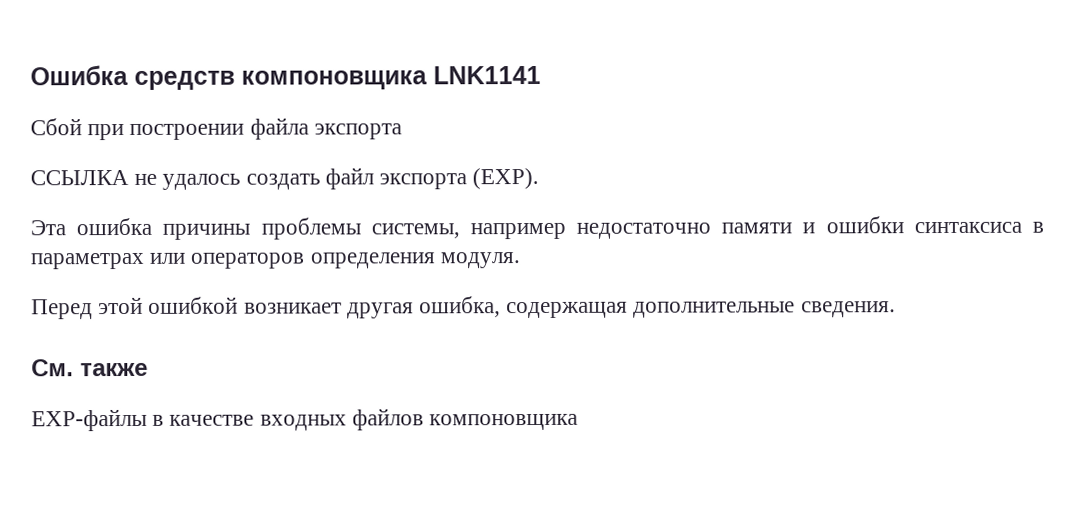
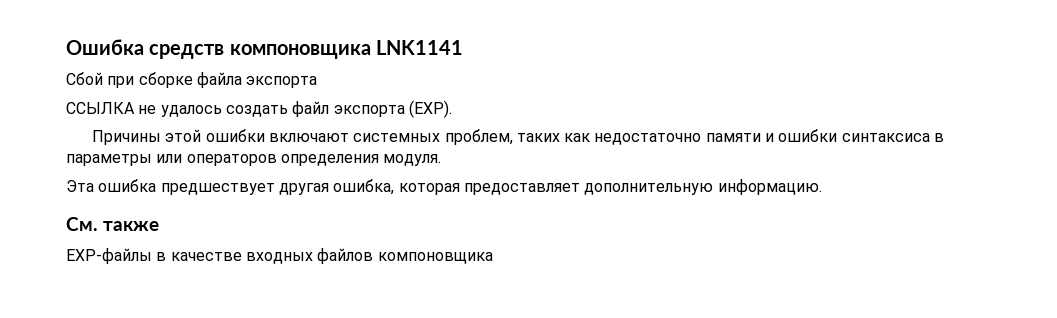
- Сбой при построении файла экспорта
+ Сбой при сборке файла экспорта
- Эта ошибка причины проблемы системы, например недостаточно памяти и ошибки синтаксиса в параметрах или операторов определения модуля.
+ Причины этой ошибки включают системных проблем, таких как недостаточно памяти и ошибки синтаксиса в параметры или операторов определения модуля.
- Перед этой ошибкой возникает другая ошибка, содержащая дополнительные сведения.
+ Эта ошибка предшествует другая ошибка, которая предоставляет дополнительную информацию.

